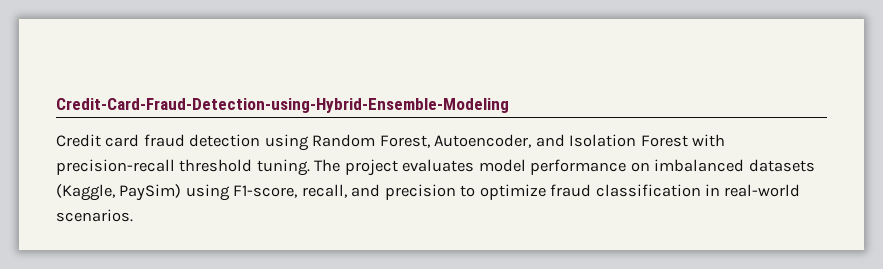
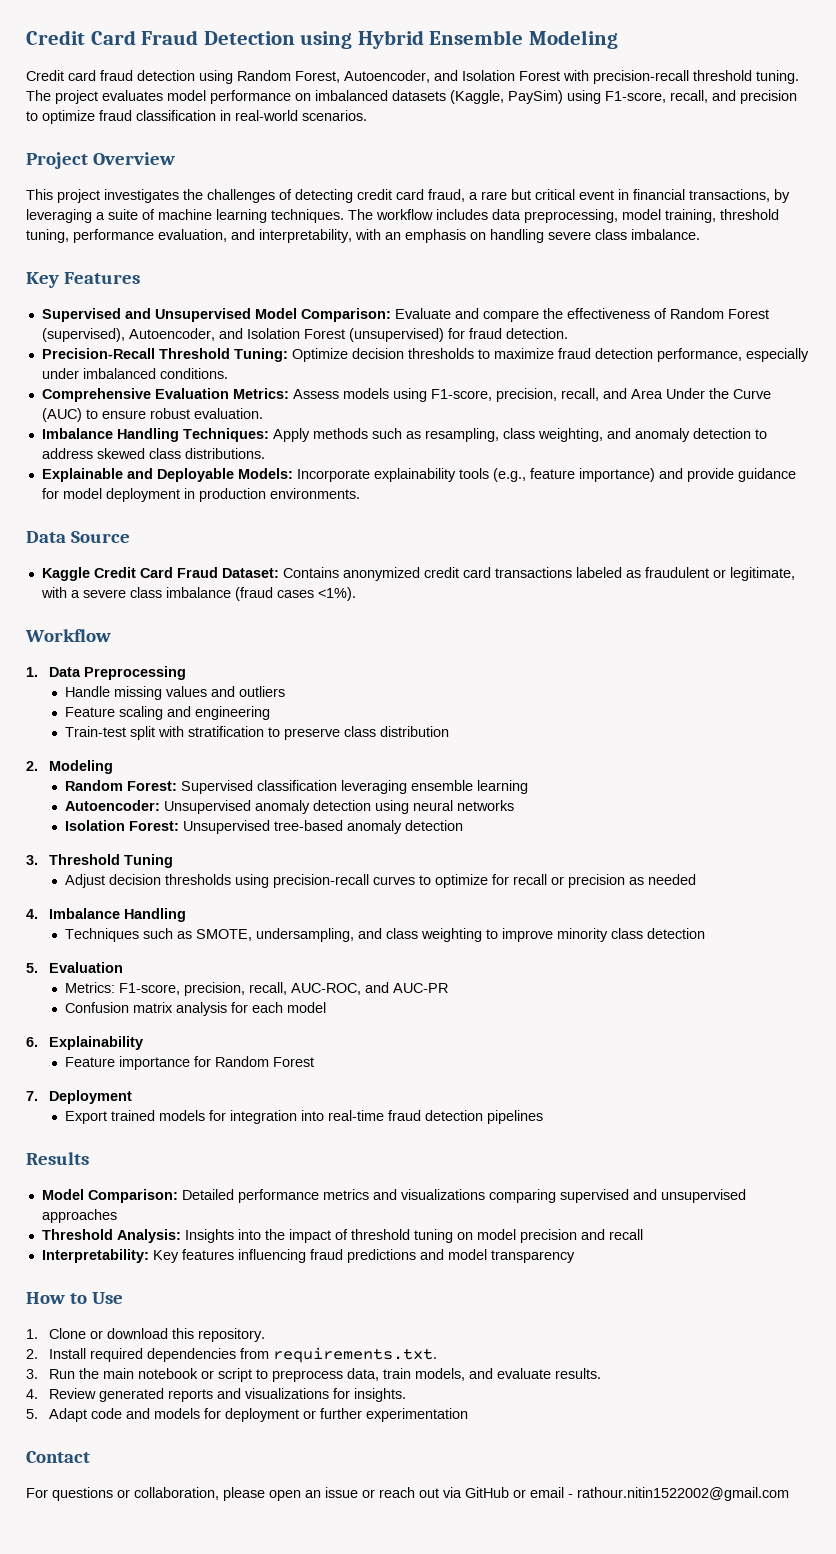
- Credit-Card-Fraud-Detection-using-Hybrid-Ensemble-Modeling
+ Credit Card Fraud Detection using Hybrid Ensemble Modeling
+ Project Overview
+ This project investigates the challenges of detecting credit card fraud, a rare but critical event in financial transactions, by leveraging a suite of machine learning techniques. The workflow includes data preprocessing, model training, threshold tuning, performance evaluation, and interpretability, with an emphasis on handling severe class imbalance.
+ Key Features
+ Supervised and Unsupervised Model Comparison: Evaluate and compare the effectiveness of Random Forest (supervised), Autoencoder, and Isolation Forest (unsupervised) for fraud detection.
+ Precision-Recall Threshold Tuning: Optimize decision thresholds to maximize fraud detection performance, especially under imbalanced conditions.
+ Comprehensive Evaluation Metrics: Assess models using F1-score, precision, recall, and Area Under the Curve (AUC) to ensure robust evaluation.
+ Imbalance Handling Techniques: Apply methods such as resampling, class weighting, and anomaly detection to address skewed class distributions.
+ Explainable and Deployable Models: Incorporate explainability tools (e.g., feature importance) and provide guidance for model deployment in production environments.
+ Data Source
+ Kaggle Credit Card Fraud Dataset: Contains anonymized credit card transactions labeled as fraudulent or legitimate, with a severe class imbalance (fraud cases <1%).
+ Workflow
+ 1. Data Preprocessing
+ Handle missing values and outliers
+ Feature scaling and engineering
+ Train-test split with stratification to preserve class distribution
+ 2. Modeling
+ Random Forest: Supervised classification leveraging ensemble learning
+ Autoencoder: Unsupervised anomaly detection using neural networks
+ Isolation Forest: Unsupervised tree-based anomaly detection
+ 3. Threshold Tuning
+ Adjust decision thresholds using precision-recall curves to optimize for recall or precision as needed
+ 4. Imbalance Handling
+ Techniques such as SMOTE, undersampling, and class weighting to improve minority class detection
+ 5. Evaluation
+ Metrics: F1-score, precision, recall, AUC-ROC, and AUC-PR
+ Confusion matrix analysis for each model
+ 6. Explainability
+ Feature importance for Random Forest
+ 7. Deployment
+ Export trained models for integration into real-time fraud detection pipelines
+ Results
+ Model Comparison: Detailed performance metrics and visualizations comparing supervised and unsupervised approaches
+ Threshold Analysis: Insights into the impact of threshold tuning on model precision and recall
+ Interpretability: Key features influencing fraud predictions and model transparency
+ How to Use
+ 1. Clone or download this repository.
+ 2. Install required dependencies from requirements.txt.
+ 3. Run the main notebook or script to preprocess data, train models, and evaluate results.
+ 4. Review generated reports and visualizations for insights.
+ 5. Adapt code and models for deployment or further experimentation
+ Contact
+ For questions or collaboration, please open an issue or reach out via GitHub or email - rathour.nitin1522002@gmail.com

